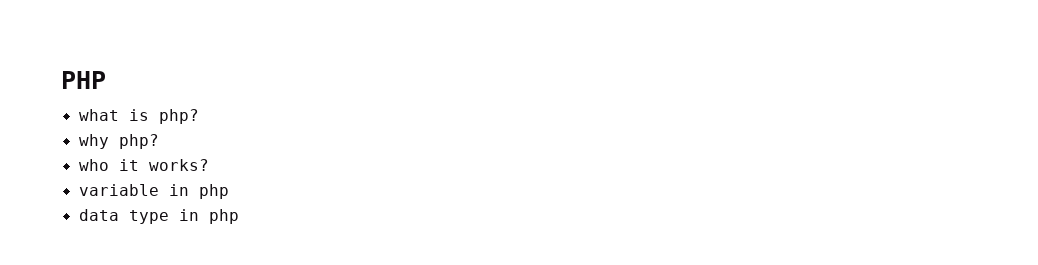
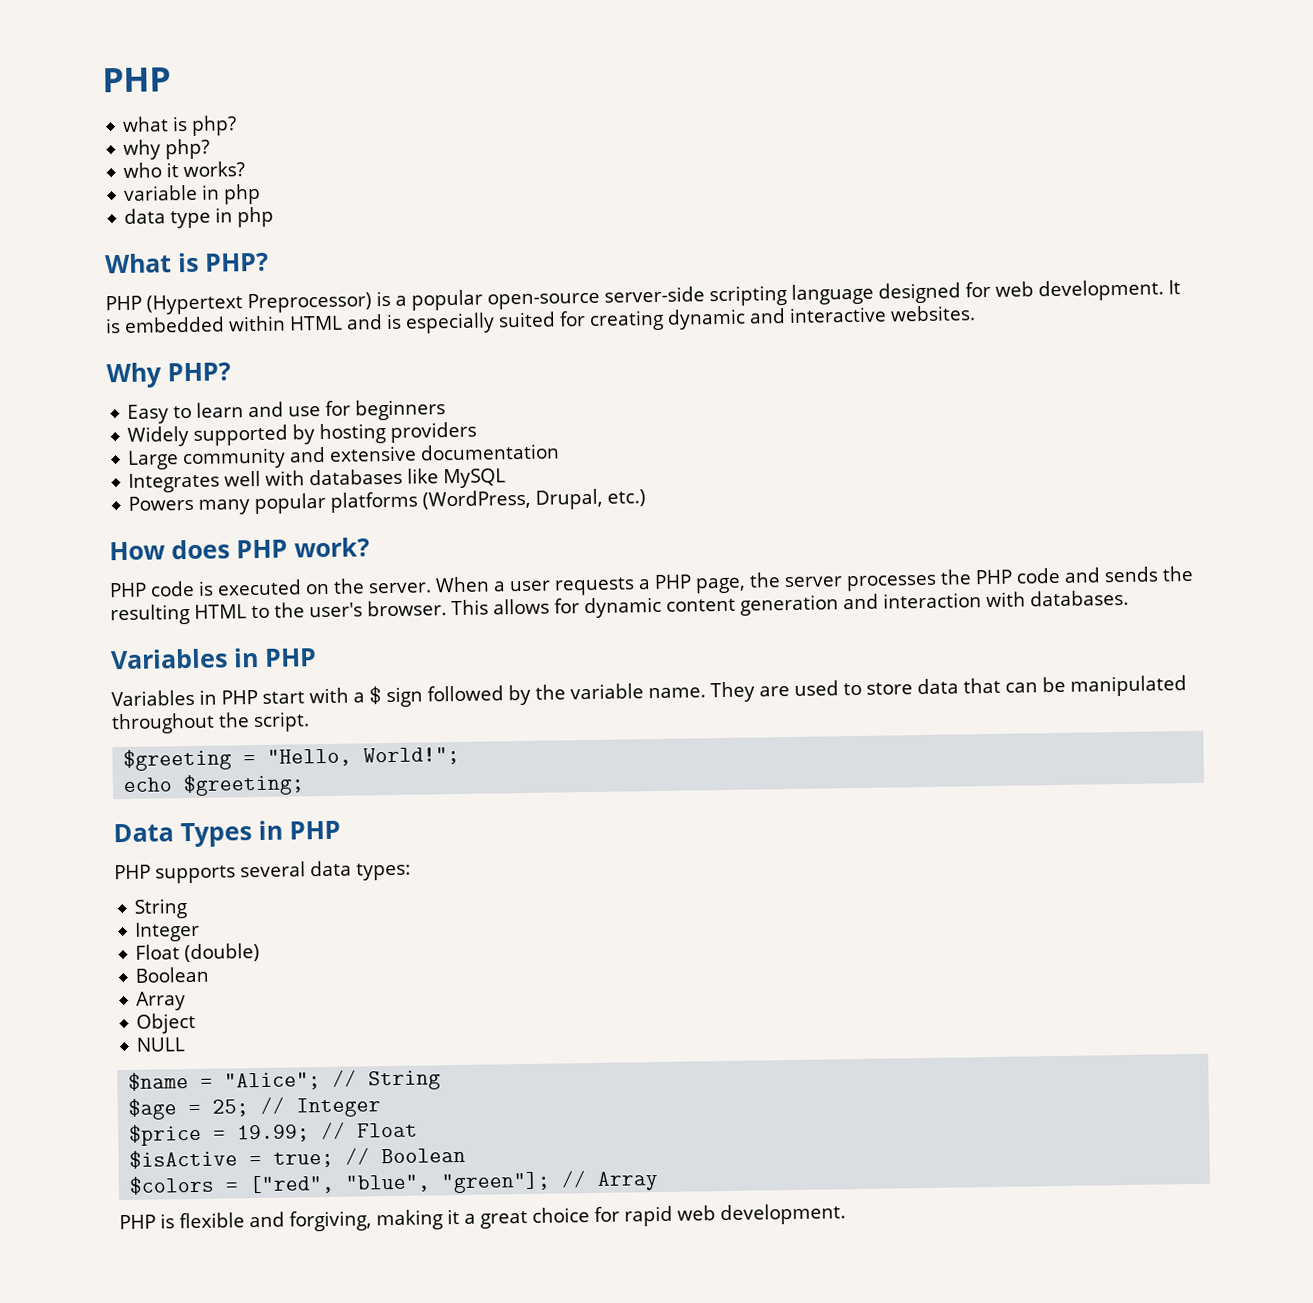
+ What is PHP?
+ PHP (Hypertext Preprocessor) is a popular open-source server-side scripting language designed for web development. It is embedded within HTML and is especially suited for creating dynamic and interactive websites.
+ Why PHP?
+ Easy to learn and use for beginners
+ Widely supported by hosting providers
+ Large community and extensive documentation
+ Integrates well with databases like MySQL
+ Powers many popular platforms (WordPress, Drupal, etc.)
+ How does PHP work?
+ PHP code is executed on the server. When a user requests a PHP page, the server processes the PHP code and sends the resulting HTML to the user's browser. This allows for dynamic content generation and interaction with databases.
+ Variables in PHP
+ Variables in PHP start with a $ sign followed by the variable name. They are used to store data that can be manipulated throughout the script.
+ $greeting = "Hello, World!";
+ echo $greeting;
+ Data Types in PHP
+ PHP supports several data types:
+ String
+ Integer
+ Float (double)
+ Boolean
+ Array
+ Object
+ NULL
+ $name = "Alice"; // String
+ $age = 25; // Integer
+ $price = 19.99; // Float
+ $isActive = true; // Boolean
+ $colors = ["red", "blue", "green"]; // Array
+ PHP is flexible and forgiving, making it a great choice for rapid web development.

